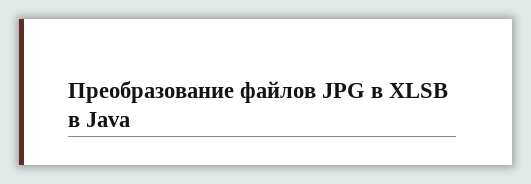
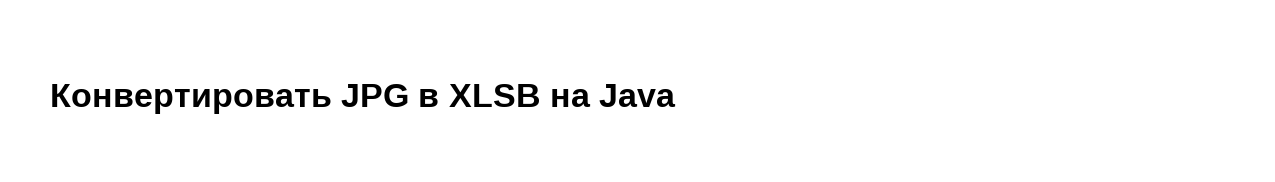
- Преобразование файлов JPG в XLSB в Java
+ Конвертировать JPG в XLSB на Java

